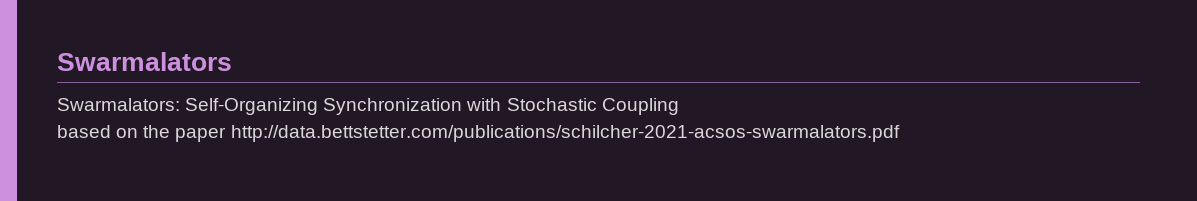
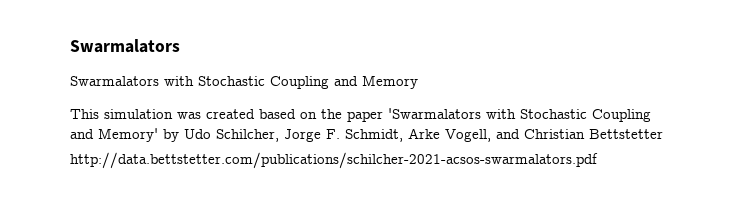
- Swarmalators: Self-Organizing Synchronization with Stochastic Coupling
- based on the paper http://data.bettstetter.com/publications/schilcher-2021-acsos-swarmalators.pdf
+ Swarmalators with Stochastic Coupling and Memory
+ This simulation was created based on the paper 'Swarmalators with Stochastic Coupling and Memory' by Udo Schilcher, Jorge F. Schmidt, Arke Vogell, and Christian Bettstetter
+ http://data.bettstetter.com/publications/schilcher-2021-acsos-swarmalators.pdf

